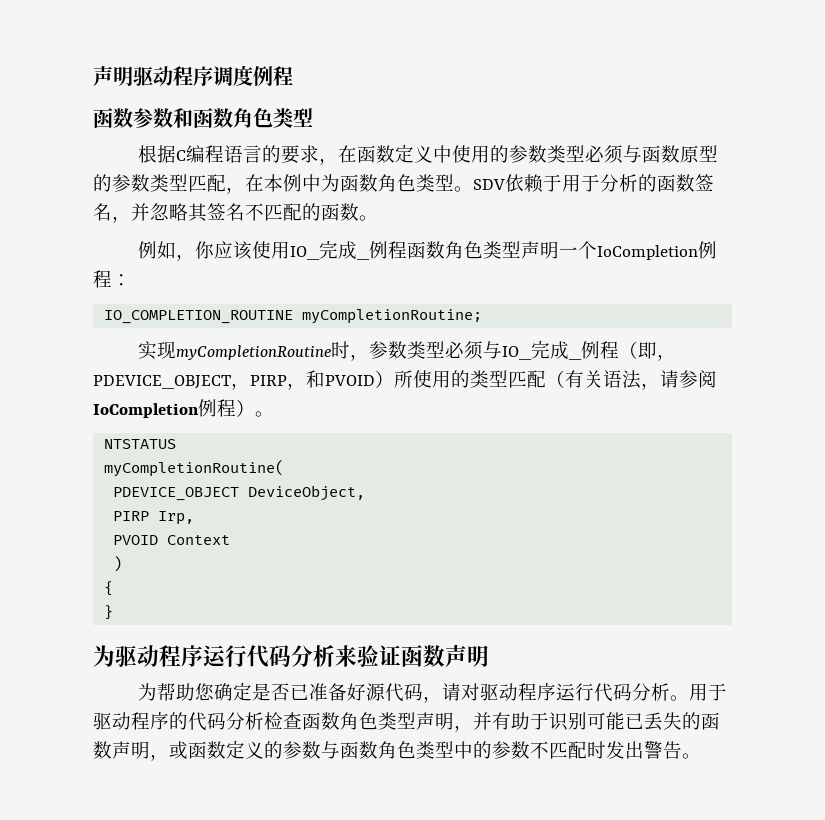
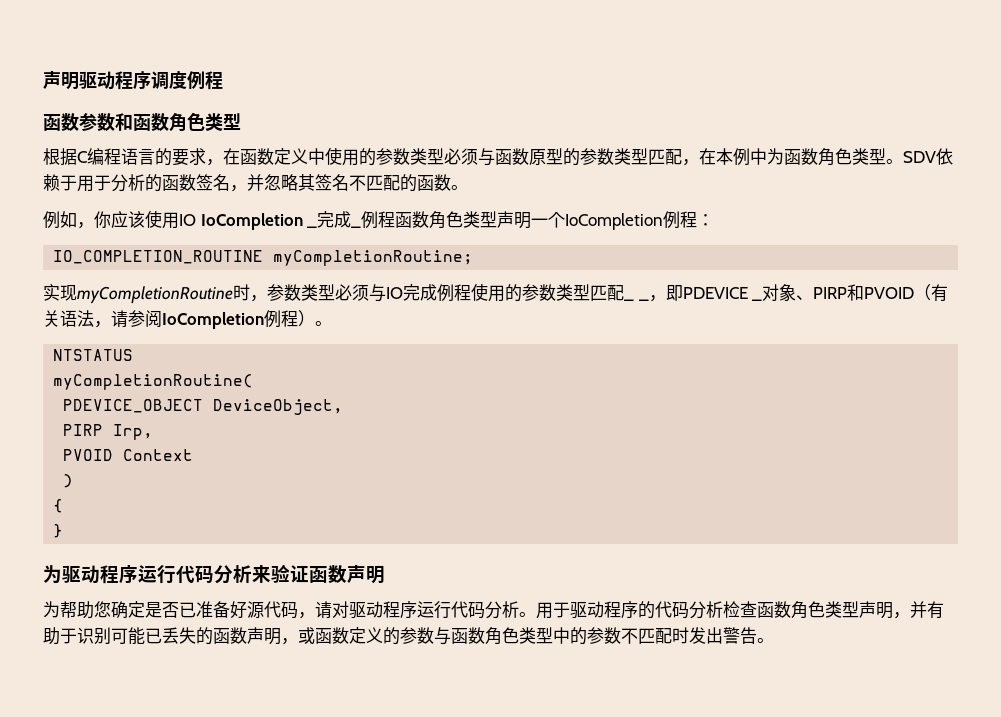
- 例如，你应该使用IO_完成_例程函数角色类型声明一个IoCompletion例程：
+ 例如，你应该使用IO IoCompletion _完成_例程函数角色类型声明一个IoCompletion例程：
- 实现myCompletionRoutine时，参数类型必须与IO_完成_例程（即，PDEVICE_OBJECT，PIRP，和PVOID）所使用的类型匹配（有关语法，请参阅IoCompletion例程）。
+ 实现myCompletionRoutine时，参数类型必须与IO完成例程使用的参数类型匹配_ _，即PDEVICE _对象、PIRP和PVOID（有关语法，请参阅IoCompletion例程）。

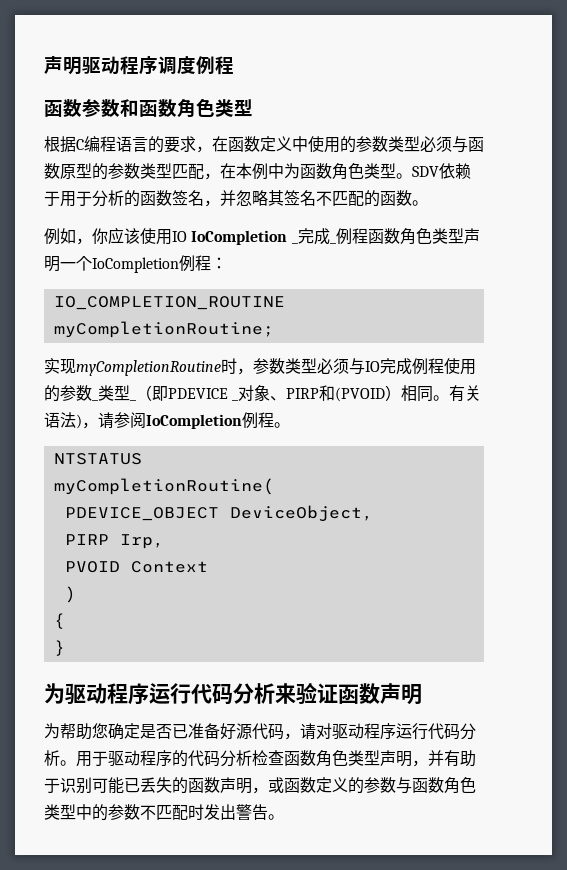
- 实现myCompletionRoutine时，参数类型必须与IO完成例程使用的参数类型匹配_ _，即PDEVICE _对象、PIRP和PVOID（有关语法，请参阅IoCompletion例程）。
+ 实现myCompletionRoutine时，参数类型必须与IO完成例程使用的参数_类型_（即PDEVICE _对象、PIRP和(PVOID）相同。有关语法)，请参阅IoCompletion例程。

